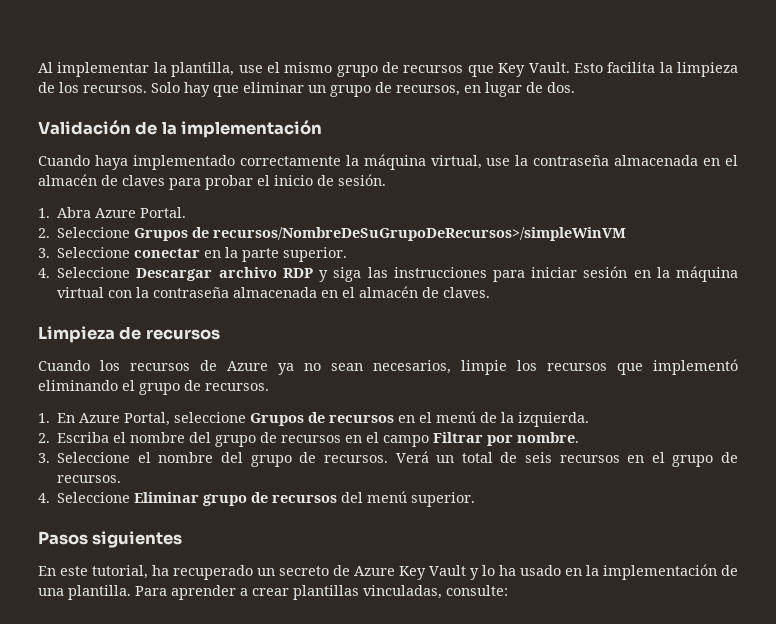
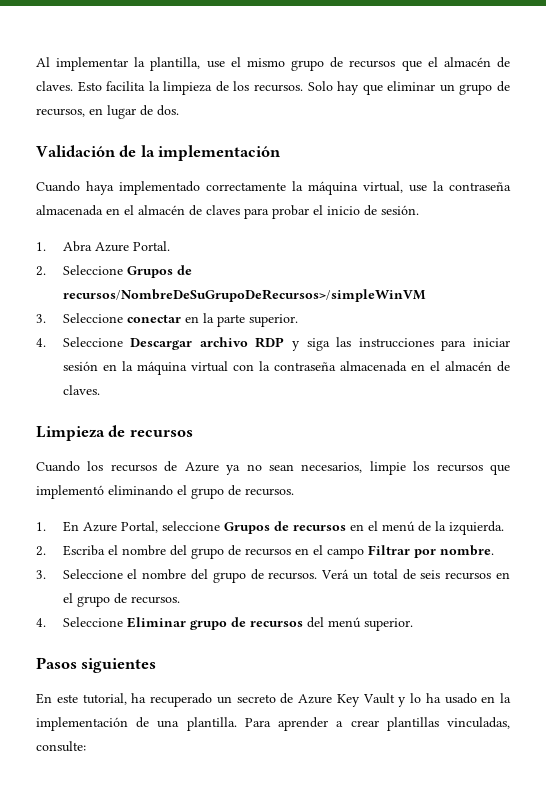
- Al implementar la plantilla, use el mismo grupo de recursos que Key Vault.
+ Al implementar la plantilla, use el mismo grupo de recursos que el almacén de claves.

